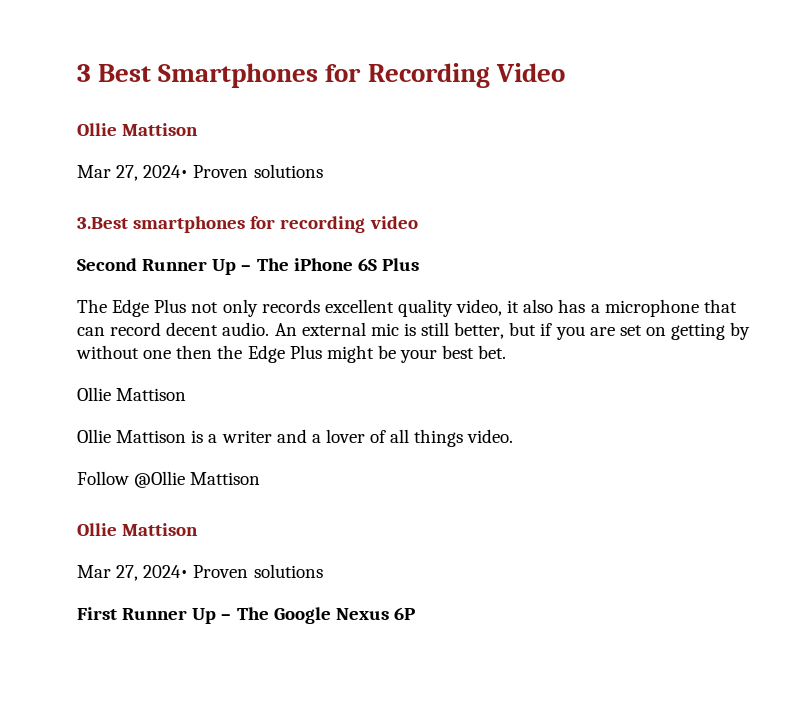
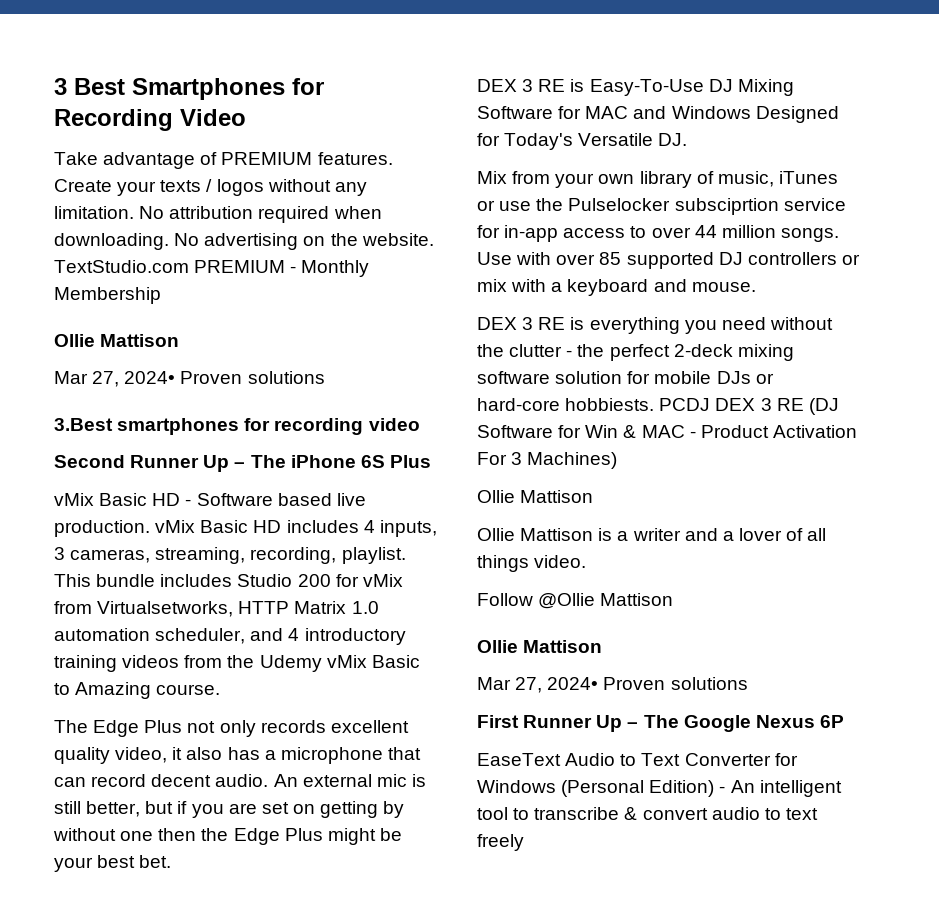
+ Take advantage of PREMIUM features. Create your texts / logos without any limitation. No attribution required when downloading. No advertising on the website. TextStudio.com PREMIUM - Monthly Membership
+ vMix Basic HD - Software based live production. vMix Basic HD includes 4 inputs, 3 cameras, streaming, recording, playlist. This bundle includes Studio 200 for vMix from Virtualsetworks, HTTP Matrix 1.0 automation scheduler, and 4 introductory training videos from the Udemy vMix Basic to Amazing course.
+ DEX 3 RE is Easy-To-Use DJ Mixing Software for MAC and Windows Designed for Today's Versatile DJ.
+ Mix from your own library of music, iTunes or use the Pulselocker subsciprtion service for in-app access to over 44 million songs. Use with over 85 supported DJ controllers or mix with a keyboard and mouse.
+ DEX 3 RE is everything you need without the clutter - the perfect 2-deck mixing software solution for mobile DJs or hard-core hobbiests. PCDJ DEX 3 RE (DJ Software for Win & MAC - Product Activation For 3 Machines)
+ EaseText Audio to Text Converter for Windows (Personal Edition) - An intelligent tool to transcribe & convert audio to text freely

